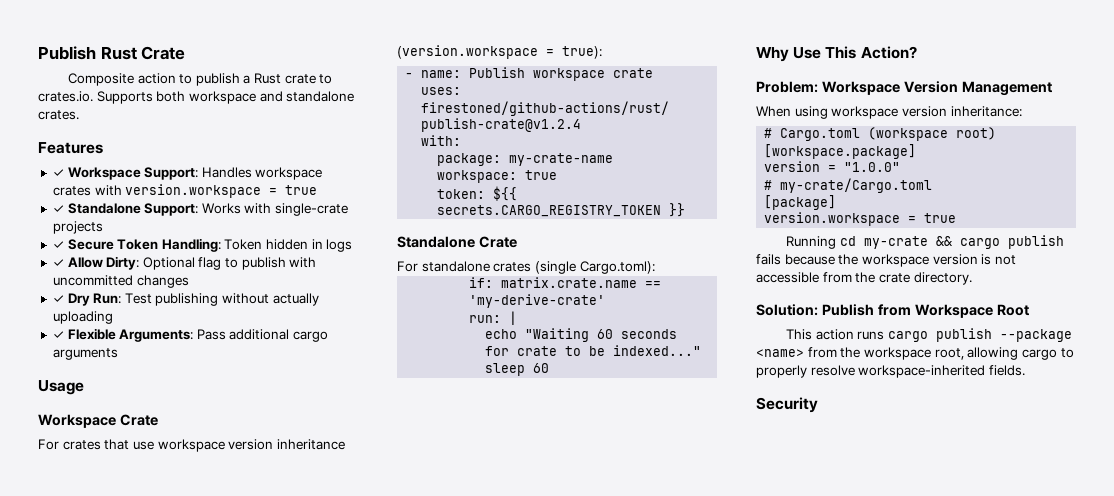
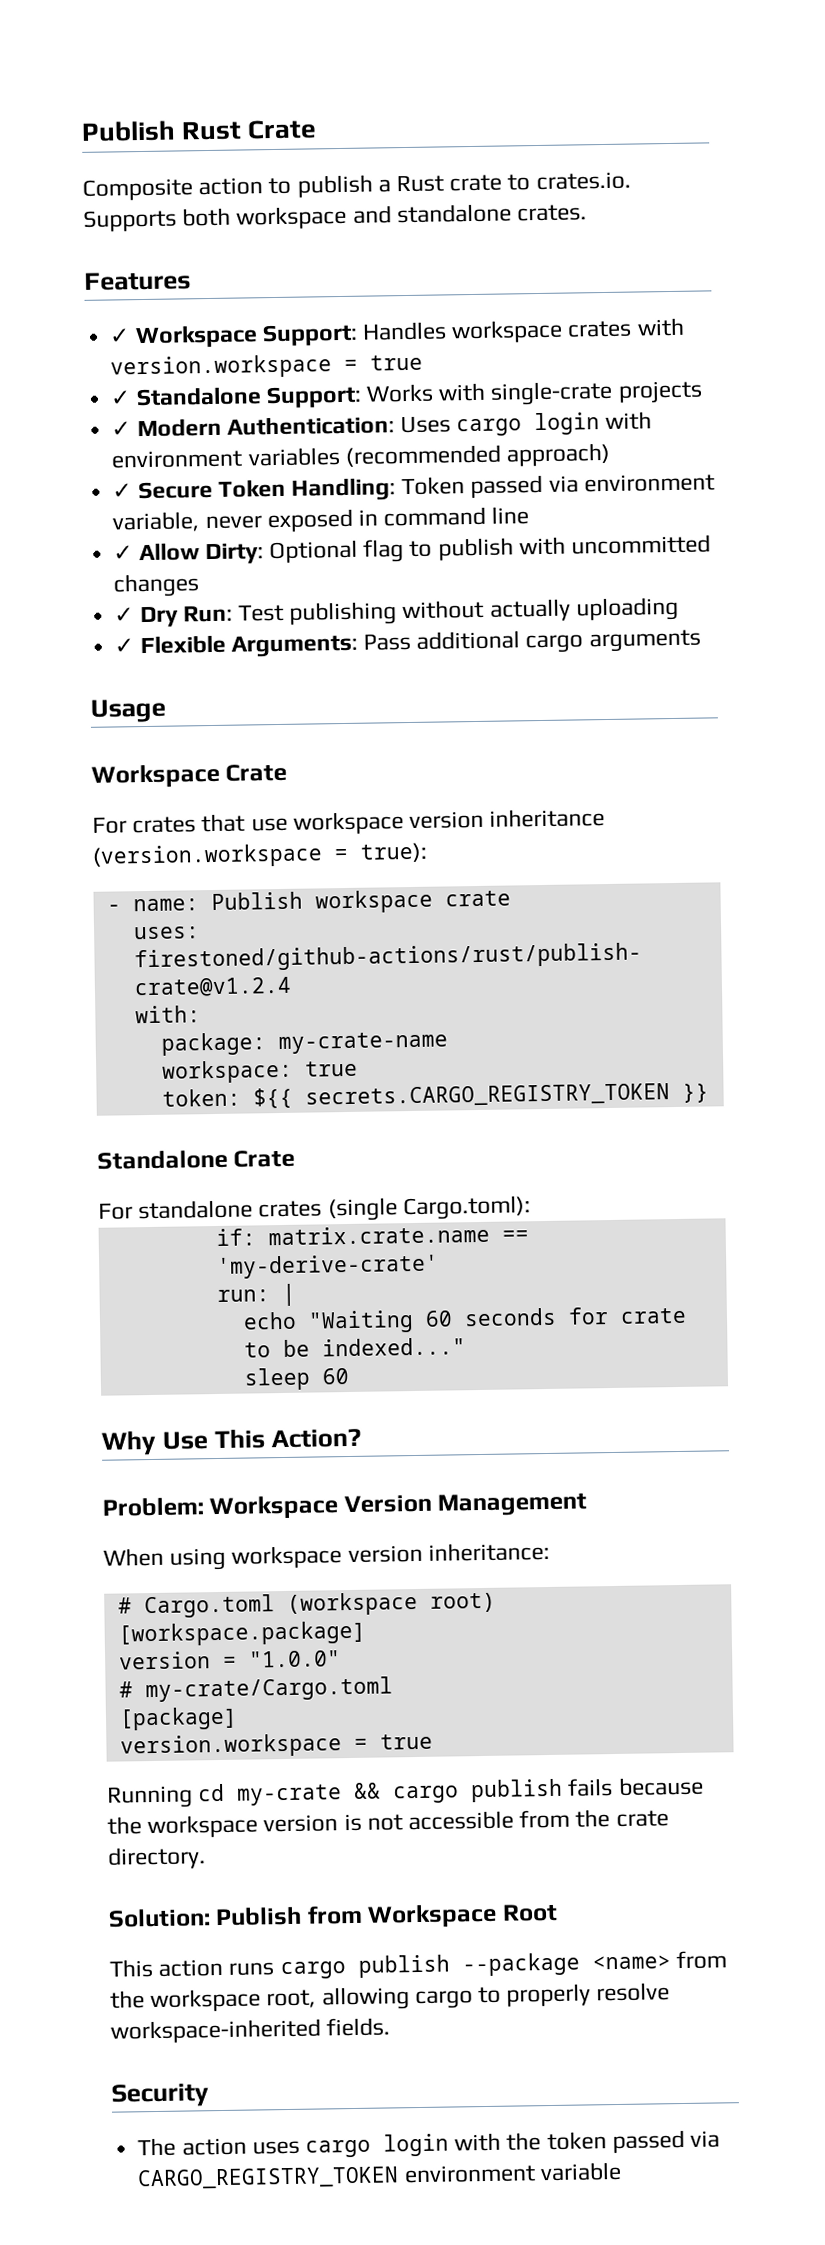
+ ✓ Modern Authentication: Uses cargo login with environment variables (recommended approach)
- ✓ Secure Token Handling: Token hidden in logs
+ ✓ Secure Token Handling: Token passed via environment variable, never exposed in command line
+ The action uses cargo login with the token passed via CARGO_REGISTRY_TOKEN environment variable

